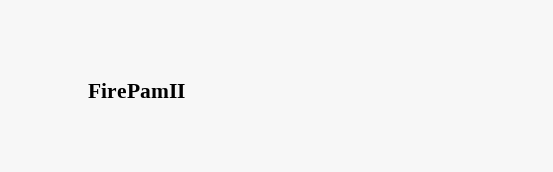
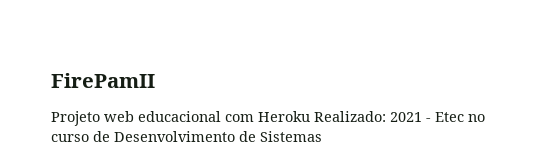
+ Projeto web educacional com Heroku Realizado: 2021 - Etec no curso de Desenvolvimento de Sistemas

